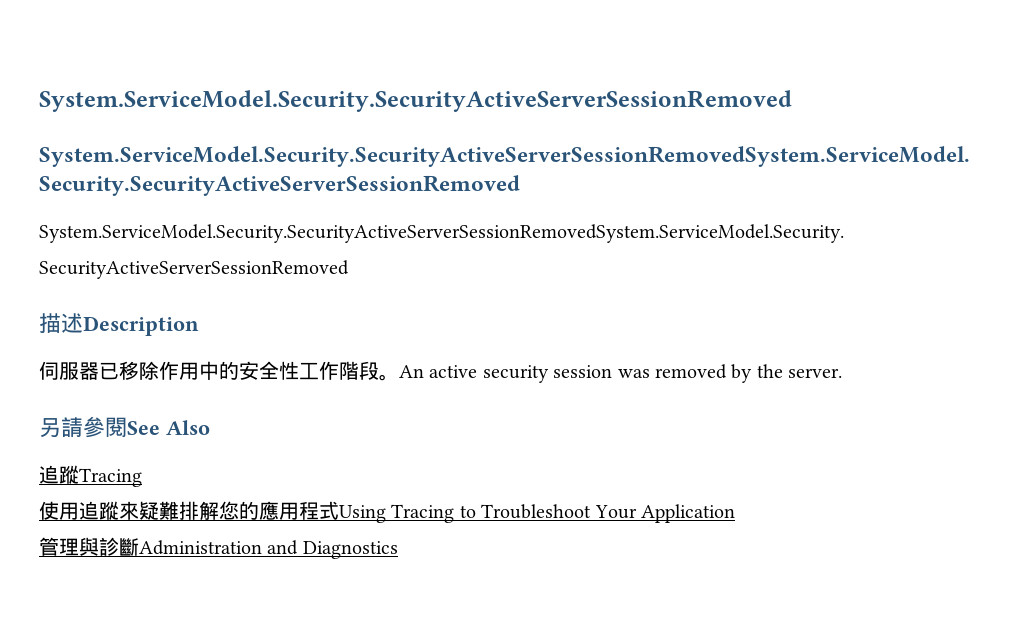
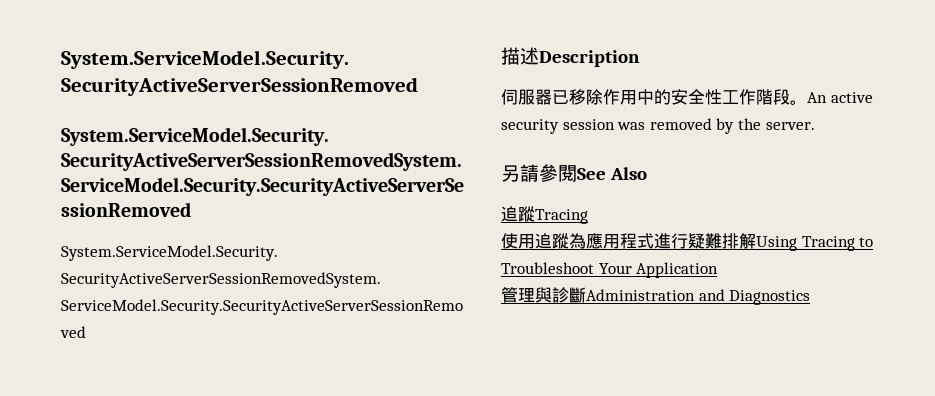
- 使用追蹤來疑難排解您的應用程式Using Tracing to Troubleshoot Your Application
+ 使用追蹤為應用程式進行疑難排解Using Tracing to Troubleshoot Your Application

